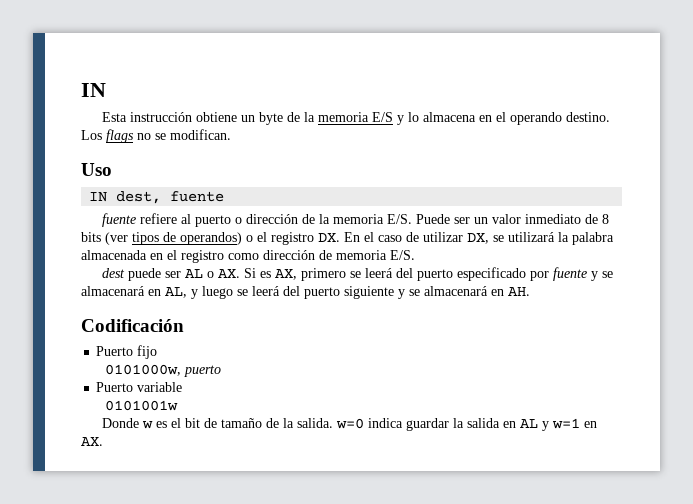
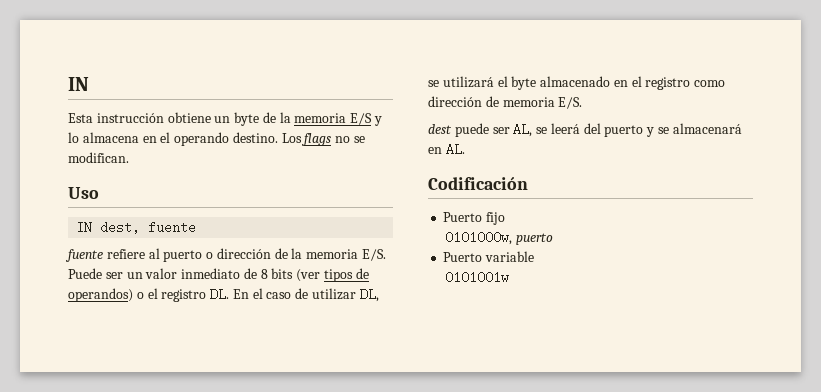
- fuente refiere al puerto o dirección de la memoria E/S. Puede ser un valor inmediato de 8 bits (ver tipos de operandos) o el registro DX. En el caso de utilizar DX, se utilizará la palabra almacenada en el registro como dirección de memoria E/S.
+ fuente refiere al puerto o dirección de la memoria E/S. Puede ser un valor inmediato de 8 bits (ver tipos de operandos) o el registro DL. En el caso de utilizar DL, se utilizará el byte almacenado en el registro como dirección de memoria E/S.
- dest puede ser AL o AX. Si es AX, primero se leerá del puerto especificado por fuente y se almacenará en AL, y luego se leerá del puerto siguiente y se almacenará en AH.
+ dest puede ser AL, se leerá del puerto y se almacenará en AL.
- Donde w es el bit de tamaño de la salida. w=0 indica guardar la salida en AL y w=1 en AX.

